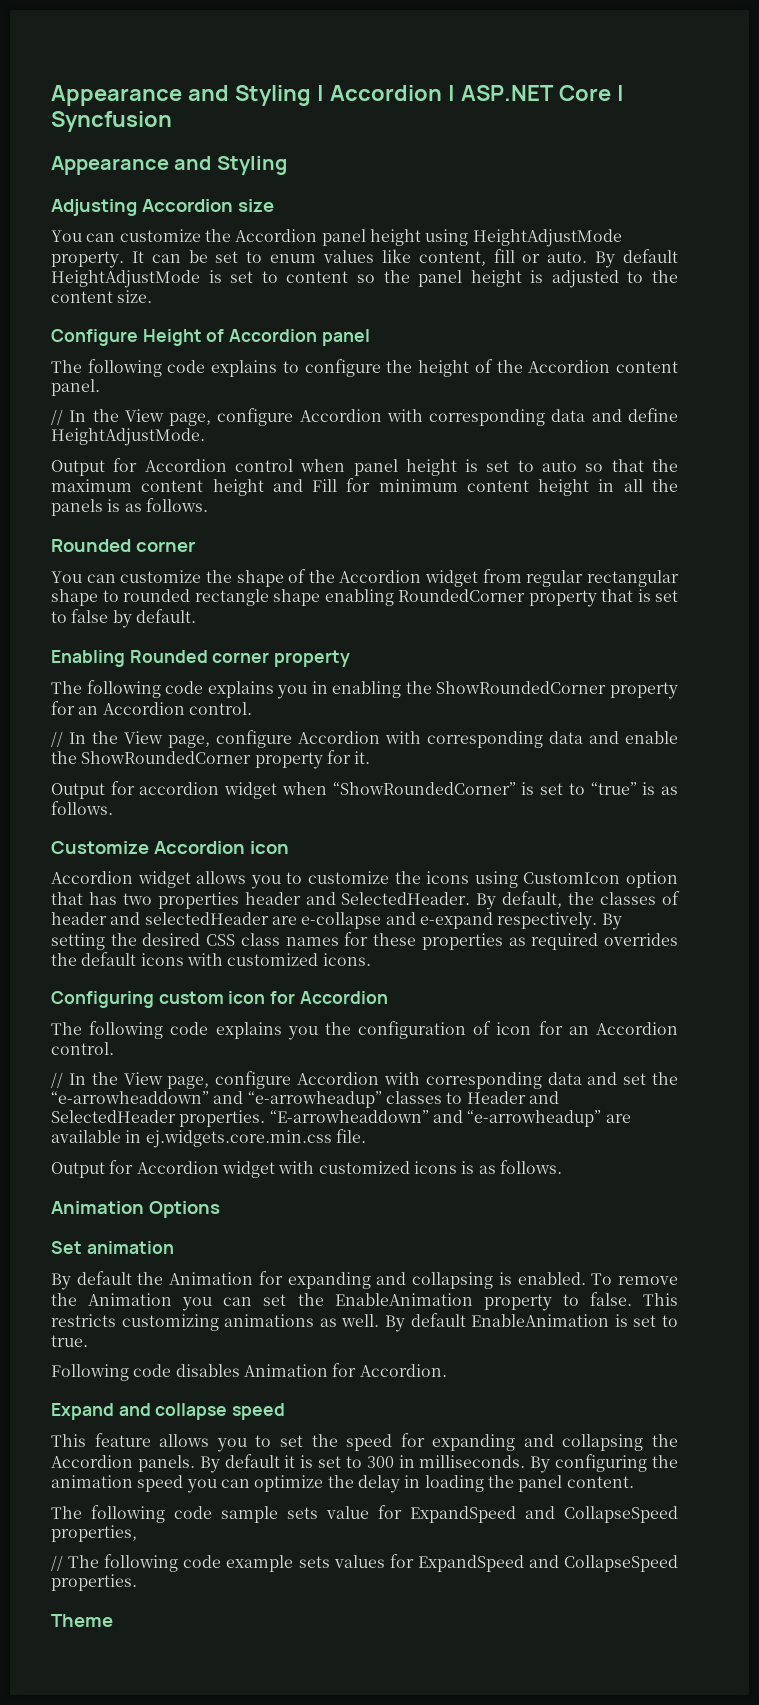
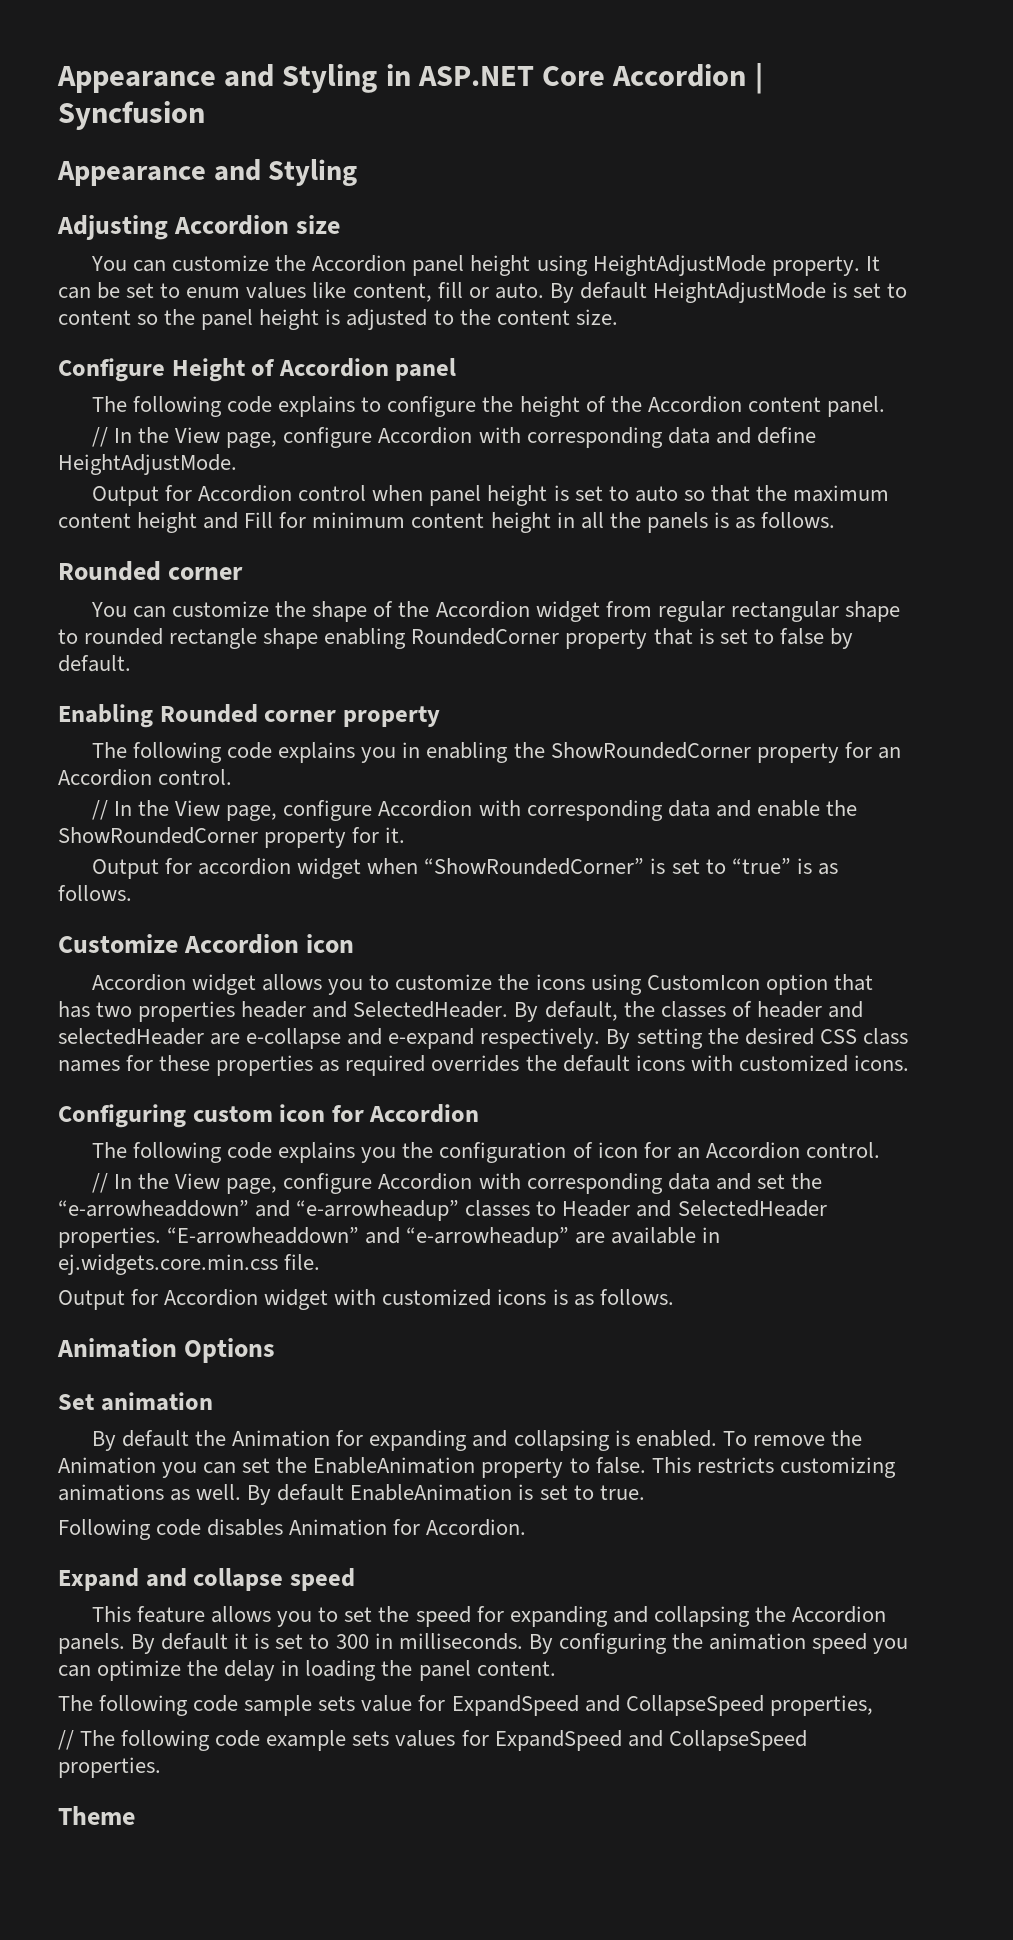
- Appearance and Styling | Accordion | ASP.NET Core | Syncfusion
+ Appearance and Styling in ASP.NET Core Accordion | Syncfusion

